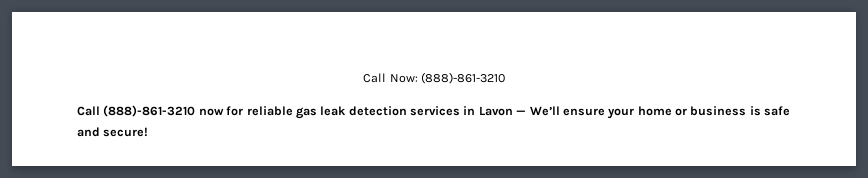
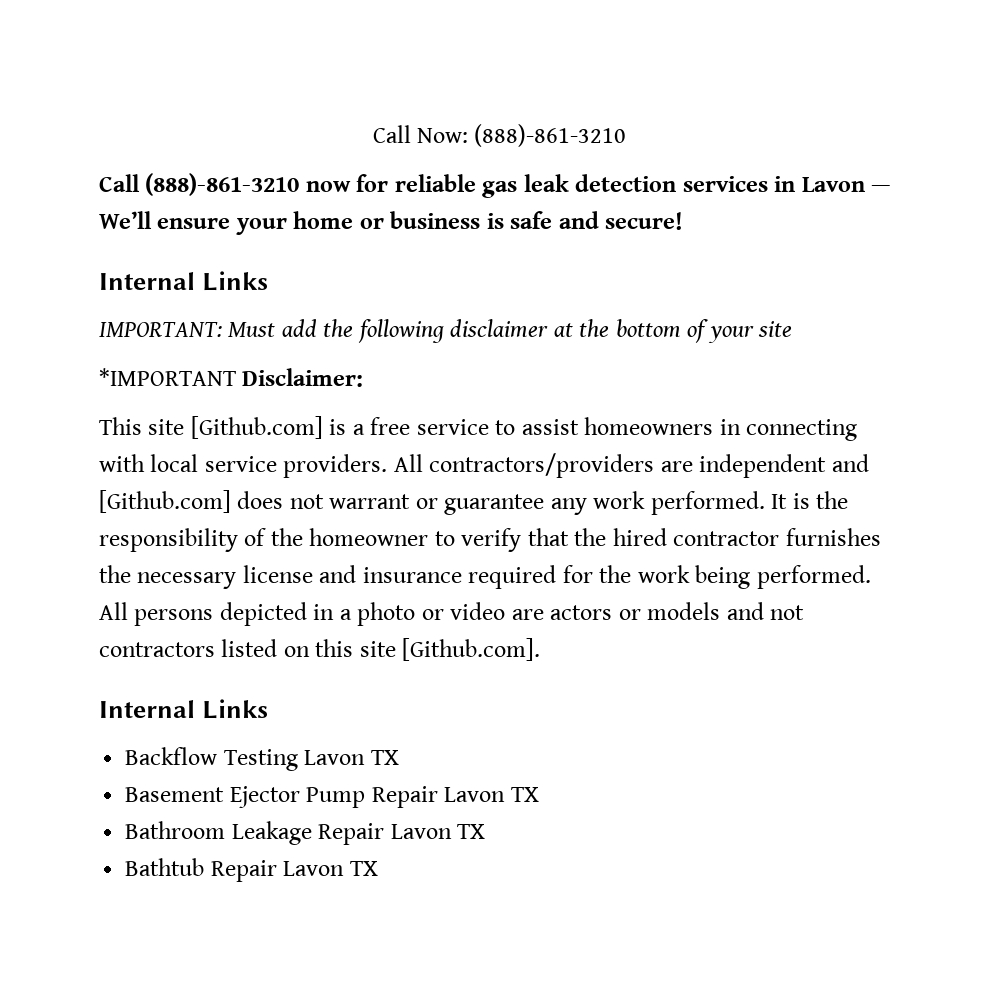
  Call (888)-861-3210 now for reliable gas leak detection services in Lavon — We’ll ensure your home or business is safe and secure!
+ Internal Links
+ IMPORTANT: Must add the following disclaimer at the bottom of your site
+ *IMPORTANT Disclaimer:
+ This site [Github.com] is a free service to assist homeowners in connecting with local service providers. All contractors/providers are independent and [Github.com] does not warrant or guarantee any work performed. It is the responsibility of the homeowner to verify that the hired contractor furnishes the necessary license and insurance required for the work being performed. All persons depicted in a photo or video are actors or models and not contractors listed on this site [Github.com].
+ Internal Links
+ Backflow Testing Lavon TX
+ Basement Ejector Pump Repair Lavon TX
+ Bathroom Leakage Repair Lavon TX
+ Bathtub Repair Lavon TX

